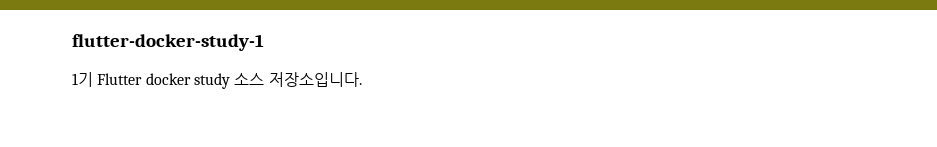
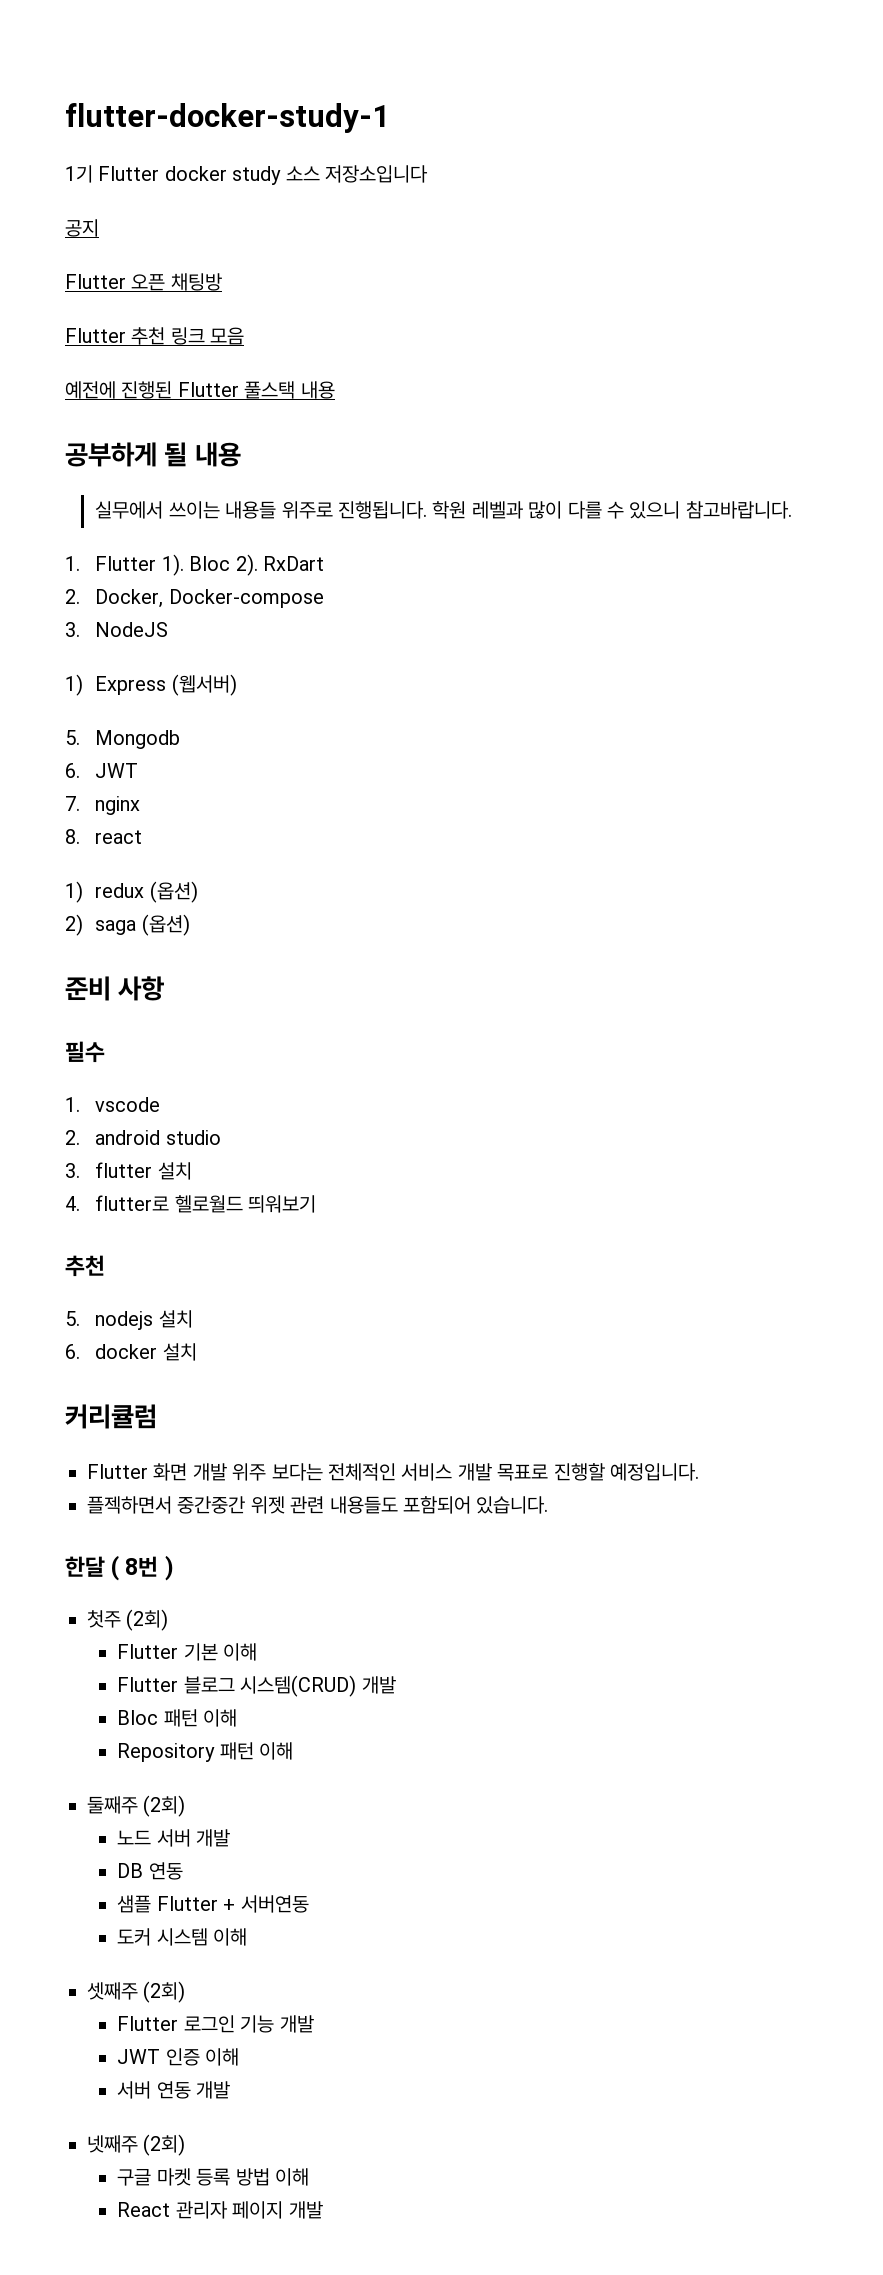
- 1기 Flutter docker study 소스 저장소입니다.
+ 1기 Flutter docker study 소스 저장소입니다
+ 공지
+ Flutter 오픈 채팅방
+ Flutter 추천 링크 모음
+ 예전에 진행된 Flutter 풀스택 내용
+ 공부하게 될 내용
+ 실무에서 쓰이는 내용들 위주로 진행됩니다. 학원 레벨과 많이 다를 수 있으니 참고바랍니다.
+ 1. Flutter 1). Bloc 2). RxDart
+ 2. Docker, Docker-compose
+ 3. NodeJS
+ 1) Express (웹서버)
+ 5. Mongodb
+ 6. JWT
+ 7. nginx
+ 8. react
+ 1) redux (옵션)
+ 2) saga (옵션)
+ 준비 사항
+ 필수
+ 1. vscode
+ 2. android studio
+ 3. flutter 설치
+ 4. flutter로 헬로월드 띄워보기
+ 추천
+ 5. nodejs 설치
+ 6. docker 설치
+ 커리큘럼
+ Flutter 화면 개발 위주 보다는 전체적인 서비스 개발 목표로 진행할 예정입니다.
+ 플젝하면서 중간중간 위젯 관련 내용들도 포함되어 있습니다.
+ 한달 ( 8번 )
+ 첫주 (2회)
+ Flutter 기본 이해
+ Flutter 블로그 시스템(CRUD) 개발
+ Bloc 패턴 이해
+ Repository 패턴 이해
+ 둘째주 (2회)
+ 노드 서버 개발
+ DB 연동
+ 샘플 Flutter + 서버연동
+ 도커 시스템 이해
+ 셋째주 (2회)
+ Flutter 로그인 기능 개발
+ JWT 인증 이해
+ 서버 연동 개발
+ 넷째주 (2회)
+ 구글 마켓 등록 방법 이해
+ React 관리자 페이지 개발

